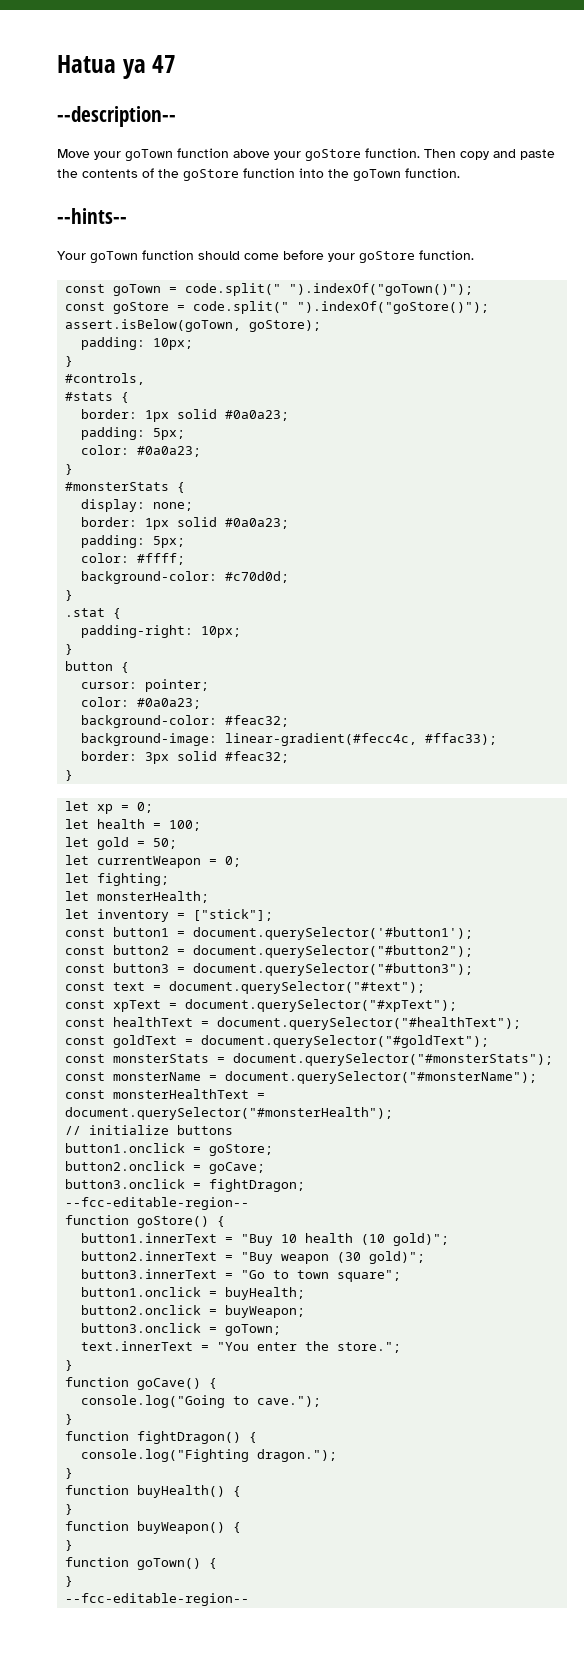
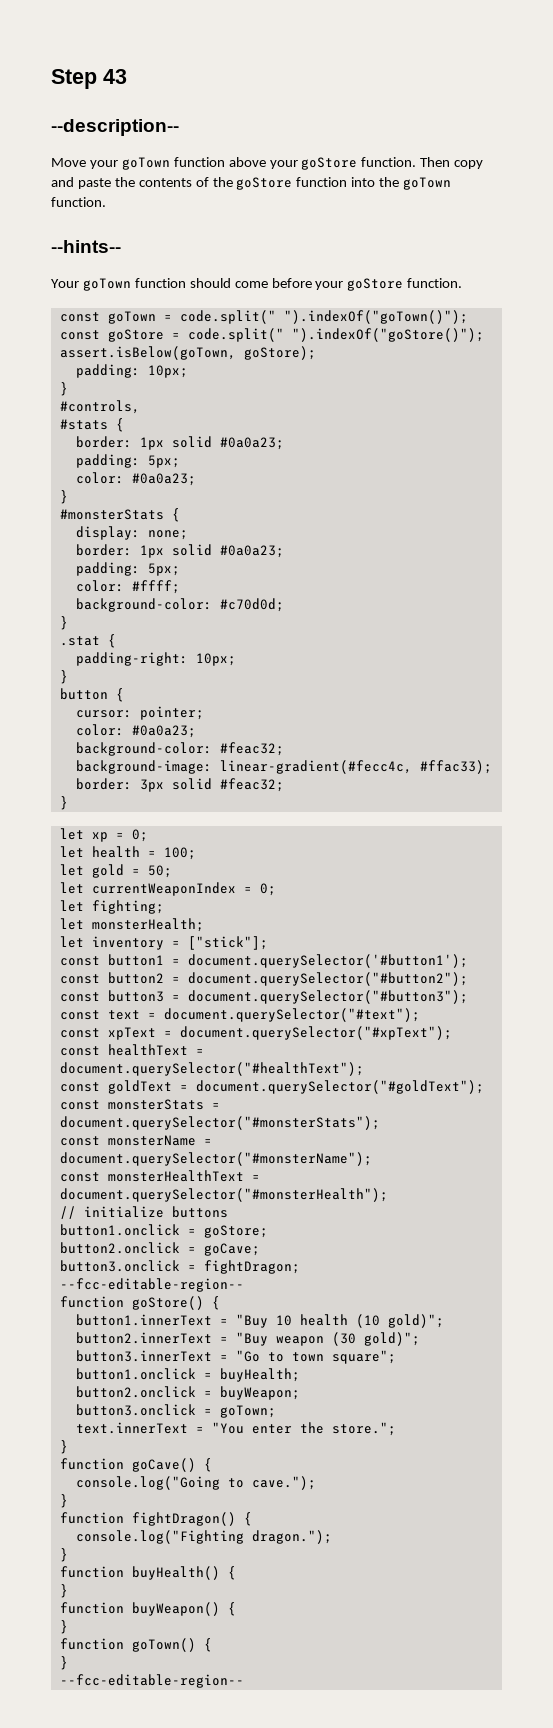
- Hatua ya 47
+ Step 43
- let currentWeapon = 0;
+ let currentWeaponIndex = 0;

